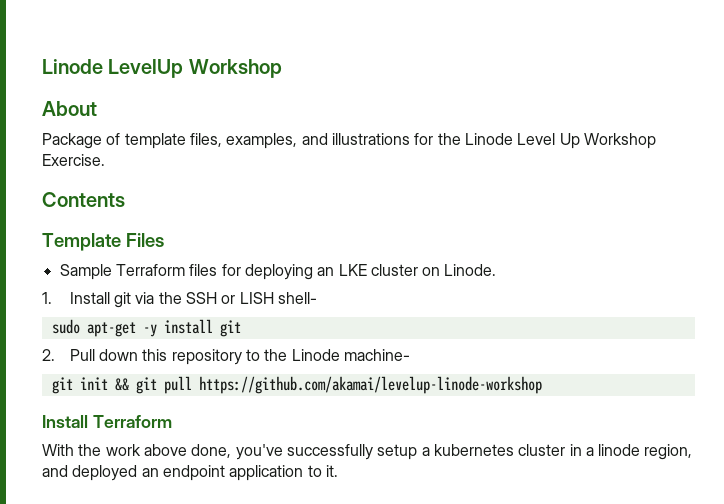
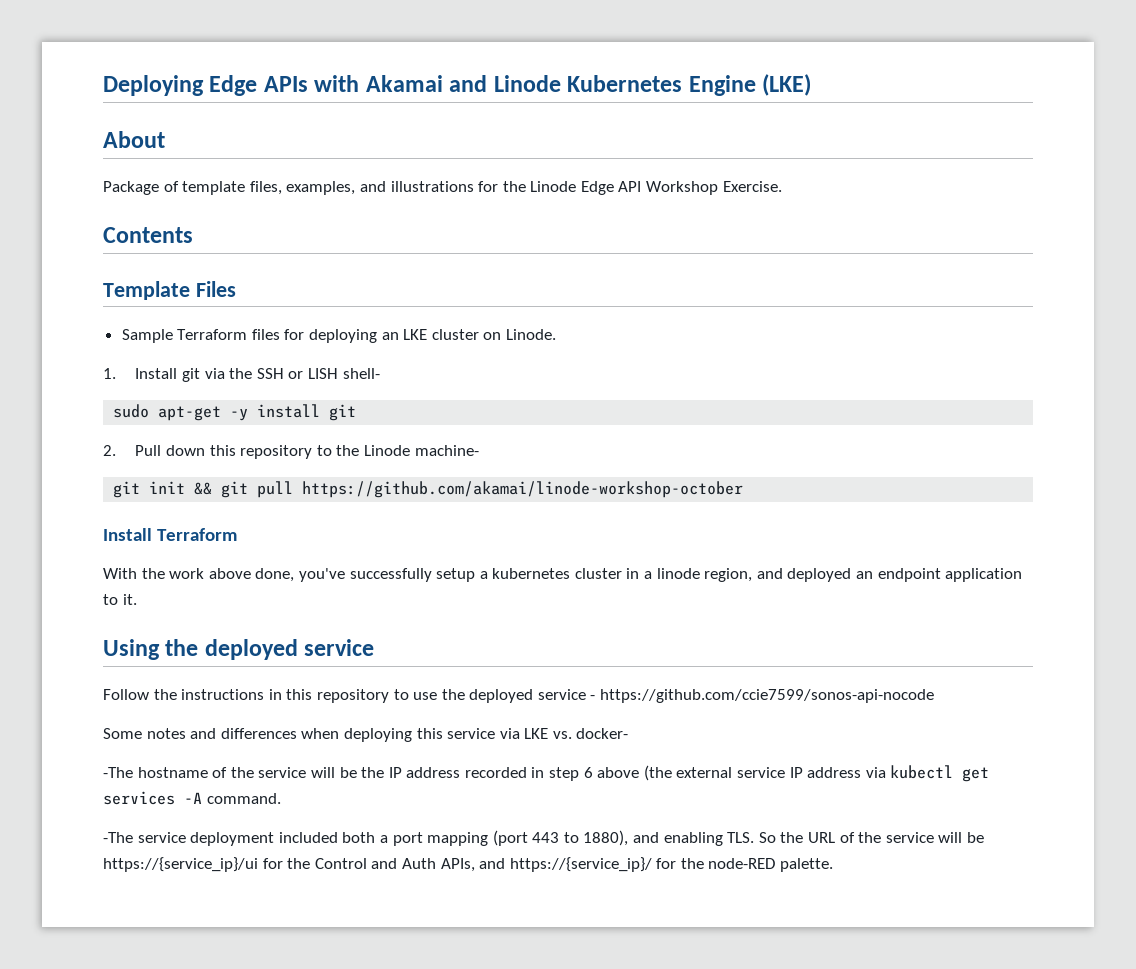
- Linode LevelUp Workshop
+ Deploying Edge APIs with Akamai and Linode Kubernetes Engine (LKE)
- Package of template files, examples, and illustrations for the Linode Level Up Workshop Exercise.
+ Package of template files, examples, and illustrations for the Linode Edge API Workshop Exercise.
- git init && git pull https://github.com/akamai/levelup-linode-workshop
+ git init && git pull https://github.com/akamai/linode-workshop-october
+ Using the deployed service
+ Follow the instructions in this repository to use the deployed service - https://github.com/ccie7599/sonos-api-nocode
+ Some notes and differences when deploying this service via LKE vs. docker-
+ -The hostname of the service will be the IP address recorded in step 6 above (the external service IP address via kubectl get services -A command.
+ -The service deployment included both a port mapping (port 443 to 1880), and enabling TLS. So the URL of the service will be https://{service_ip}/ui for the Control and Auth APIs, and https://{service_ip}/ for the node-RED palette.

